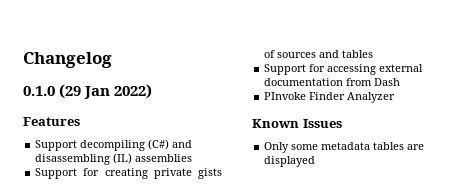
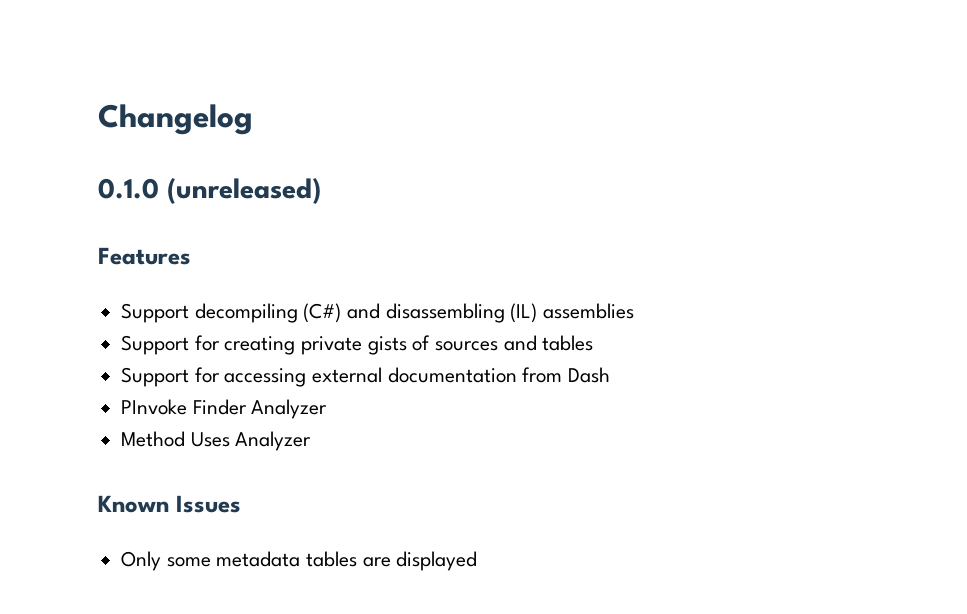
- 0.1.0 (29 Jan 2022)
+ 0.1.0 (unreleased)
+ Method Uses Analyzer

